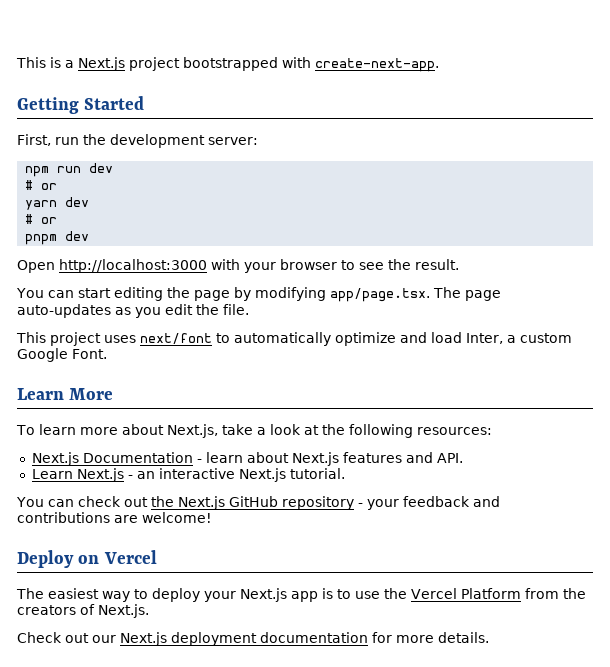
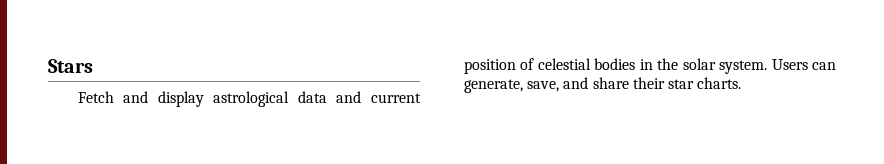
- This is a Next.js project bootstrapped with create-next-app.
- Getting Started
- First, run the development server:
- npm run dev
- # or
- yarn dev
- # or
- pnpm dev
- Open http://localhost:3000 with your browser to see the result.
- You can start editing the page by modifying app/page.tsx. The page auto-updates as you edit the file.
- This project uses next/font to automatically optimize and load Inter, a custom Google Font.
- Learn More
- To learn more about Next.js, take a look at the following resources:
- Next.js Documentation - learn about Next.js features and API.
- Learn Next.js - an interactive Next.js tutorial.
- You can check out the Next.js GitHub repository - your feedback and contributions are welcome!
- Deploy on Vercel
- The easiest way to deploy your Next.js app is to use the Vercel Platform from the creators of Next.js.
- Check out our Next.js deployment documentation for more details.
+ Stars
+ Fetch and display astrological data and current position of celestial bodies in the solar system. Users can generate, save, and share their star charts.

